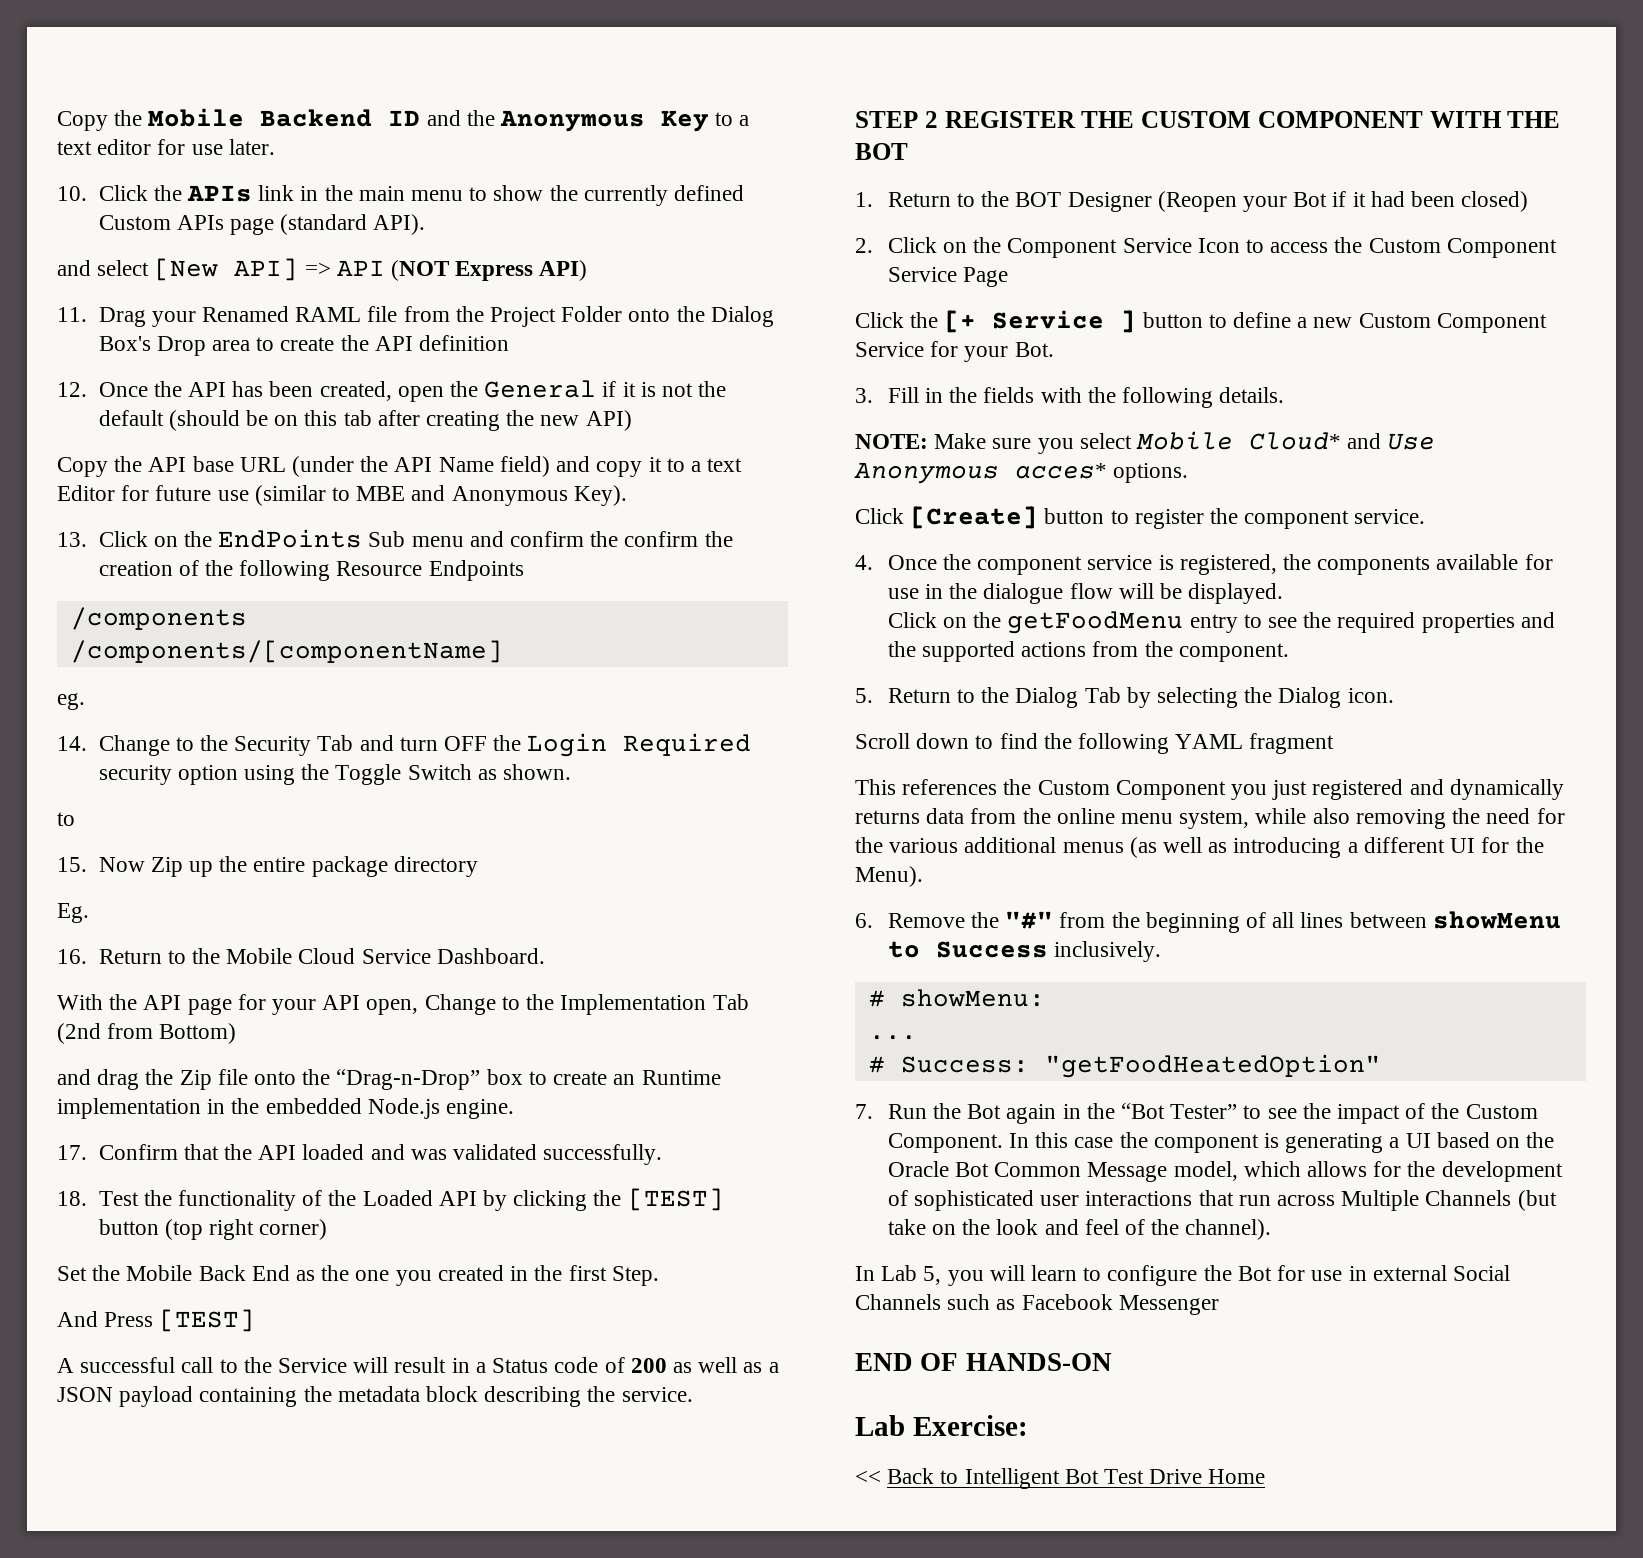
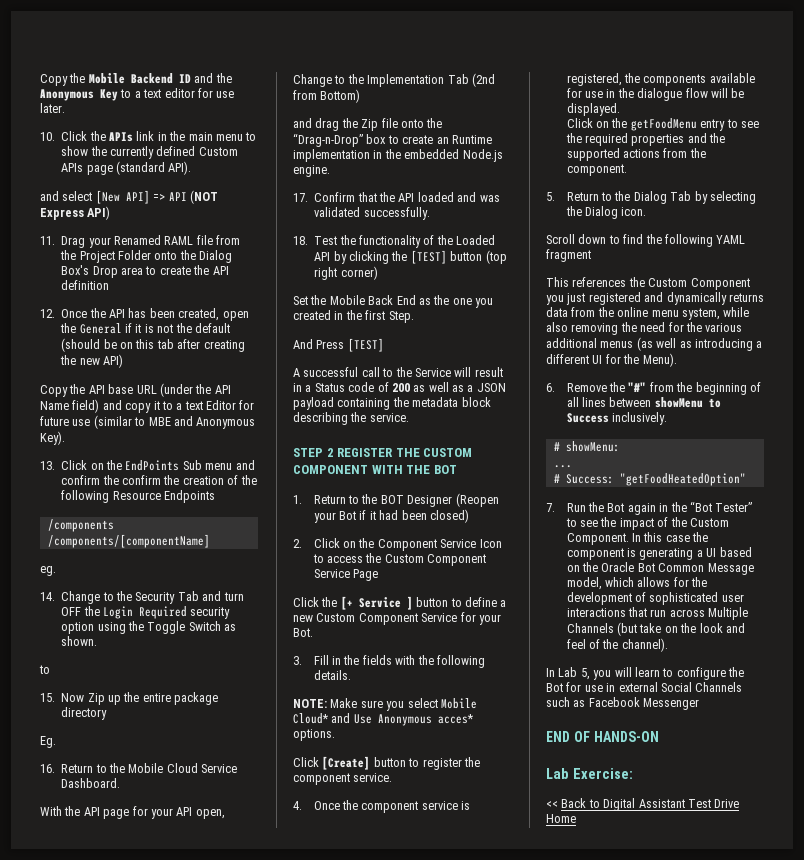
- << Back to Intelligent Bot Test Drive Home
+ << Back to Digital Assistant Test Drive Home

